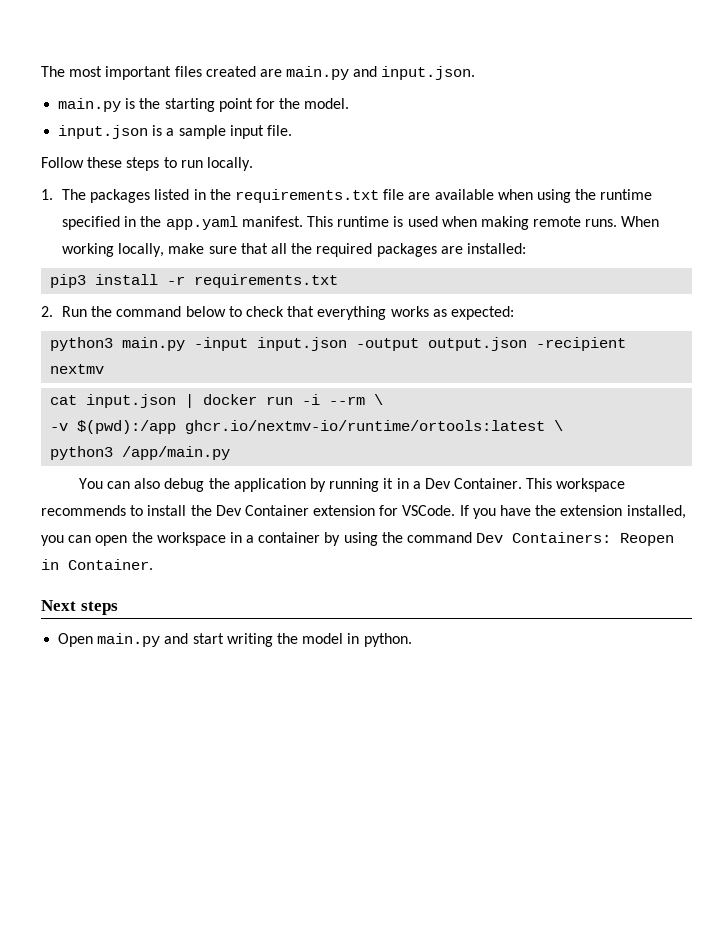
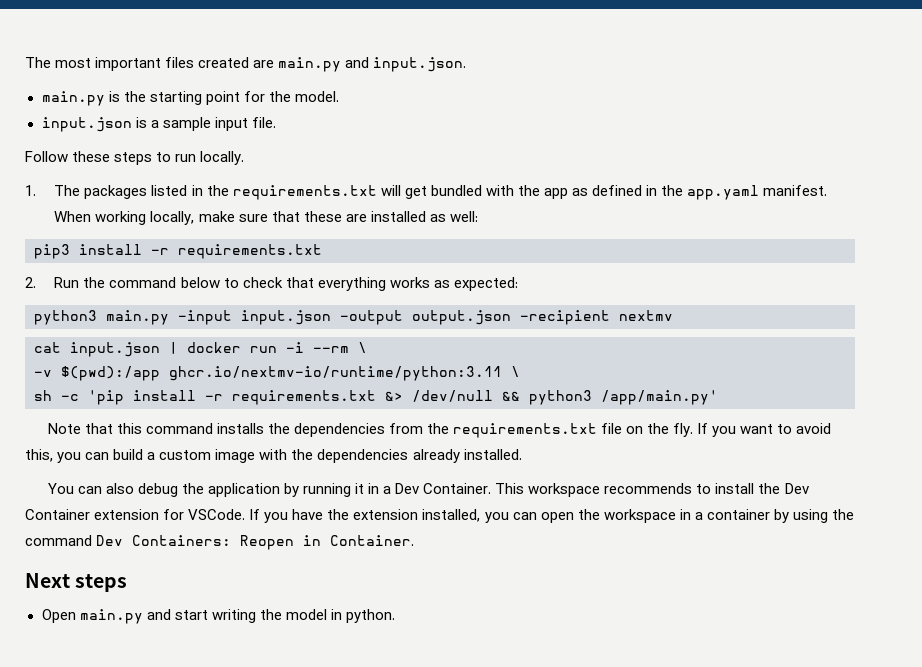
- 1. The packages listed in the requirements.txt file are available when using the runtime specified in the app.yaml manifest. This runtime is used when making remote runs.
+ 1. The packages listed in the requirements.txt will get bundled with the app as defined in the app.yaml manifest.
- When working locally, make sure that all the required packages are installed:
+ When working locally, make sure that these are installed as well:
- -v $(pwd):/app ghcr.io/nextmv-io/runtime/ortools:latest \
- python3 /app/main.py
+ -v $(pwd):/app ghcr.io/nextmv-io/runtime/python:3.11 \
+ sh -c 'pip install -r requirements.txt &> /dev/null && python3 /app/main.py'
+ Note that this command installs the dependencies from the requirements.txt file on the fly. If you want to avoid this, you can build a custom image with the dependencies already installed.

